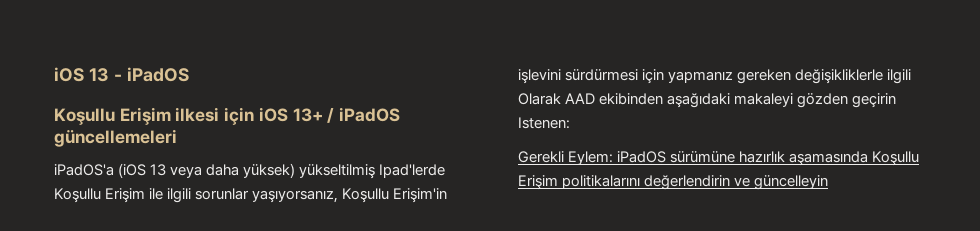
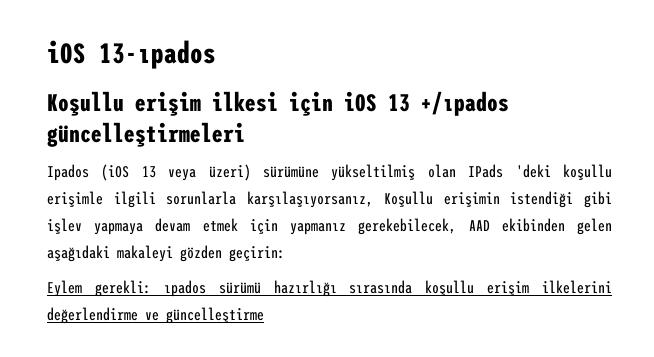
- iOS 13 - iPadOS
- Koşullu Erişim ilkesi için iOS 13+ / iPadOS güncellemeleri
- iPadOS'a (iOS 13 veya daha yüksek) yükseltilmiş Ipad'lerde Koşullu Erişim ile ilgili sorunlar yaşıyorsanız, Koşullu Erişim'in işlevini sürdürmesi için yapmanız gereken değişikliklerle ilgili Olarak AAD ekibinden aşağıdaki makaleyi gözden geçirin Istenen:
- Gerekli Eylem: iPadOS sürümüne hazırlık aşamasında Koşullu Erişim politikalarını değerlendirin ve güncelleyin
+ iOS 13-ıpados
+ Koşullu erişim ilkesi için iOS 13 +/ıpados güncelleştirmeleri
+ Ipados (iOS 13 veya üzeri) sürümüne yükseltilmiş olan IPads 'deki koşullu erişimle ilgili sorunlarla karşılaşıyorsanız, Koşullu erişimin istendiği gibi işlev yapmaya devam etmek için yapmanız gerekebilecek, AAD ekibinden gelen aşağıdaki makaleyi gözden geçirin:
+ Eylem gerekli: ıpados sürümü hazırlığı sırasında koşullu erişim ilkelerini değerlendirme ve güncelleştirme

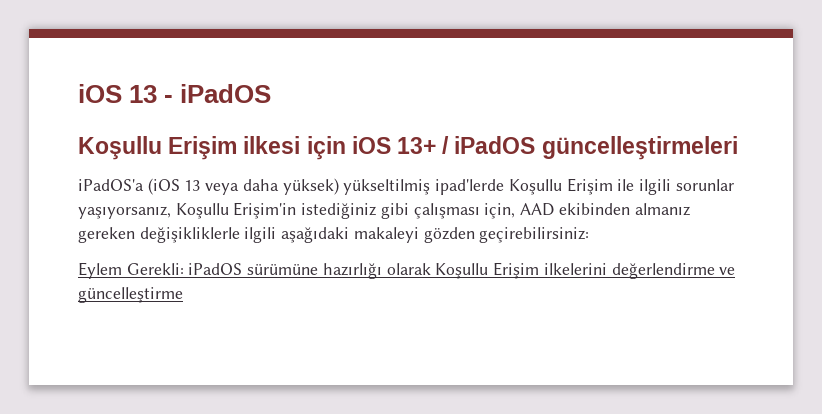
- iOS 13-ıpados
- Koşullu erişim ilkesi için iOS 13 +/ıpados güncelleştirmeleri
+ iOS 13 - iPadOS
+ Koşullu Erişim ilkesi için iOS 13+ / iPadOS güncelleştirmeleri
- Ipados (iOS 13 veya üzeri) sürümüne yükseltilmiş olan IPads 'deki koşullu erişimle ilgili sorunlarla karşılaşıyorsanız, Koşullu erişimin istendiği gibi işlev yapmaya devam etmek için yapmanız gerekebilecek, AAD ekibinden gelen aşağıdaki makaleyi gözden geçirin:
+ iPadOS'a (iOS 13 veya daha yüksek) yükseltilmiş ipad'lerde Koşullu Erişim ile ilgili sorunlar yaşıyorsanız, Koşullu Erişim'in istediğiniz gibi çalışması için, AAD ekibinden almanız gereken değişikliklerle ilgili aşağıdaki makaleyi gözden geçirebilirsiniz:
- Eylem gerekli: ıpados sürümü hazırlığı sırasında koşullu erişim ilkelerini değerlendirme ve güncelleştirme
+ Eylem Gerekli: iPadOS sürümüne hazırlığı olarak Koşullu Erişim ilkelerini değerlendirme ve güncelleştirme

